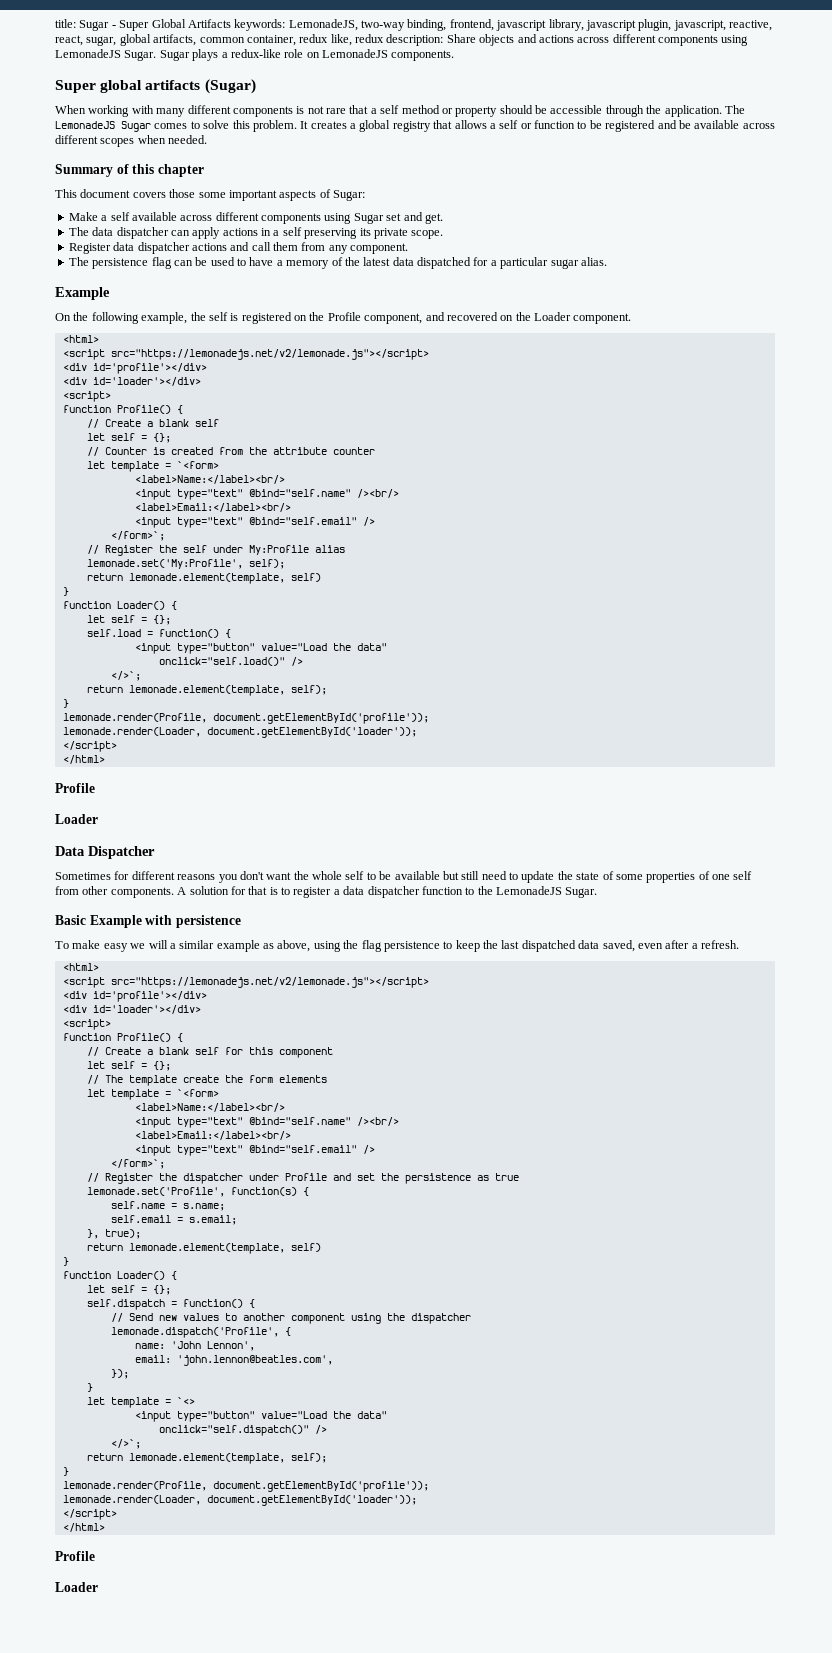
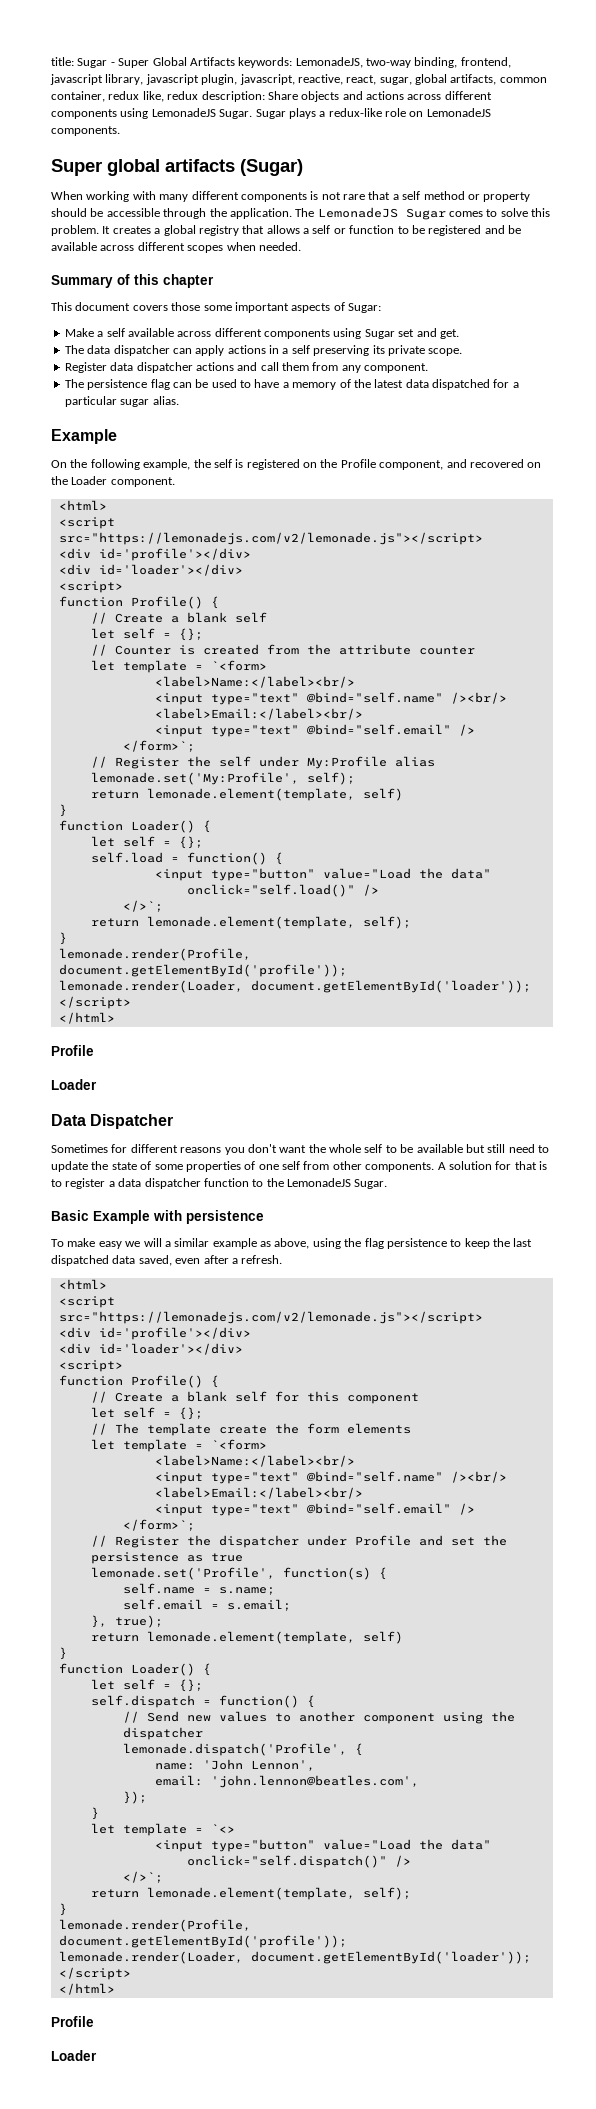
  On the following example, the self is registered on the Profile component, and recovered on the Loader component.
  <html>
- <script src="https://lemonadejs.net/v2/lemonade.js"></script>
+ <script src="https://lemonadejs.com/v2/lemonade.js"></script>
  To make easy we will a similar example as above, using the flag persistence to keep the last dispatched data saved, even after a refresh.
  <html>
- <script src="https://lemonadejs.net/v2/lemonade.js"></script>
+ <script src="https://lemonadejs.com/v2/lemonade.js"></script>

